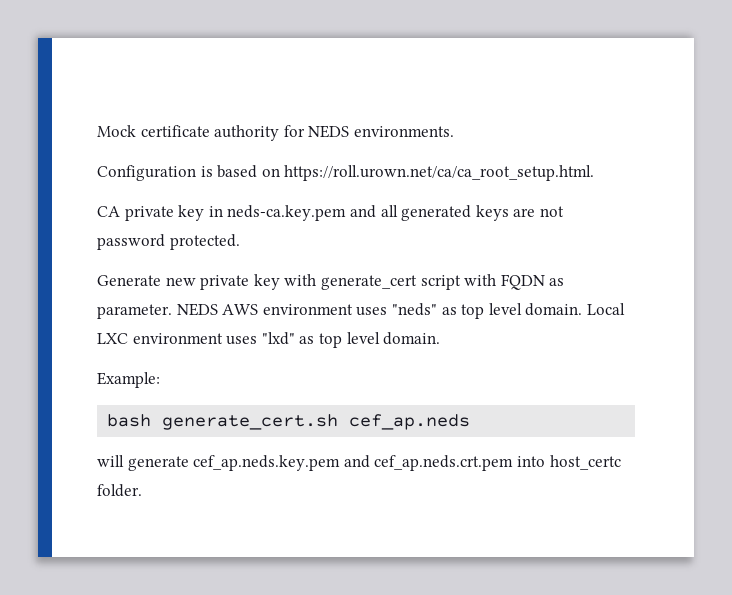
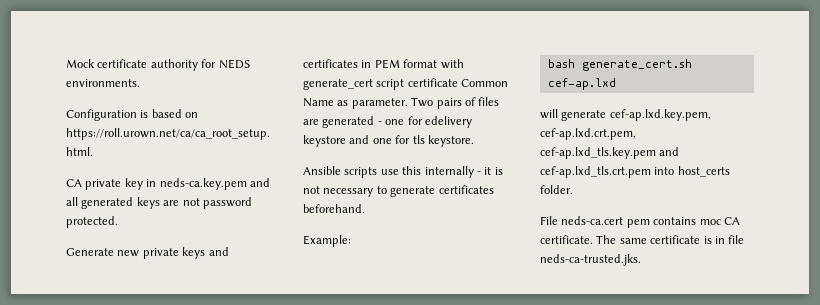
- Generate new private key with generate_cert script with FQDN as parameter. NEDS AWS environment uses "neds" as top level domain. Local LXC environment uses "lxd" as top level domain.
+ Generate new private keys and certificates in PEM format with generate_cert script certificate Common Name as parameter. Two pairs of files are generated - one for edelivery keystore and one for tls keystore.
+ Ansible scripts use this internally - it is not necessary to generate certificates beforehand.
- bash generate_cert.sh cef_ap.neds
+ bash generate_cert.sh cef-ap.lxd
- will generate cef_ap.neds.key.pem and cef_ap.neds.crt.pem into host_certc folder.
+ will generate cef-ap.lxd.key.pem, cef-ap.lxd.crt.pem, cef-ap.lxd_tls.key.pem and cef-ap.lxd_tls.crt.pem into host_certs folder.
+ File neds-ca.cert pem contains moc CA certificate. The same certificate is in file neds-ca-trusted.jks.

